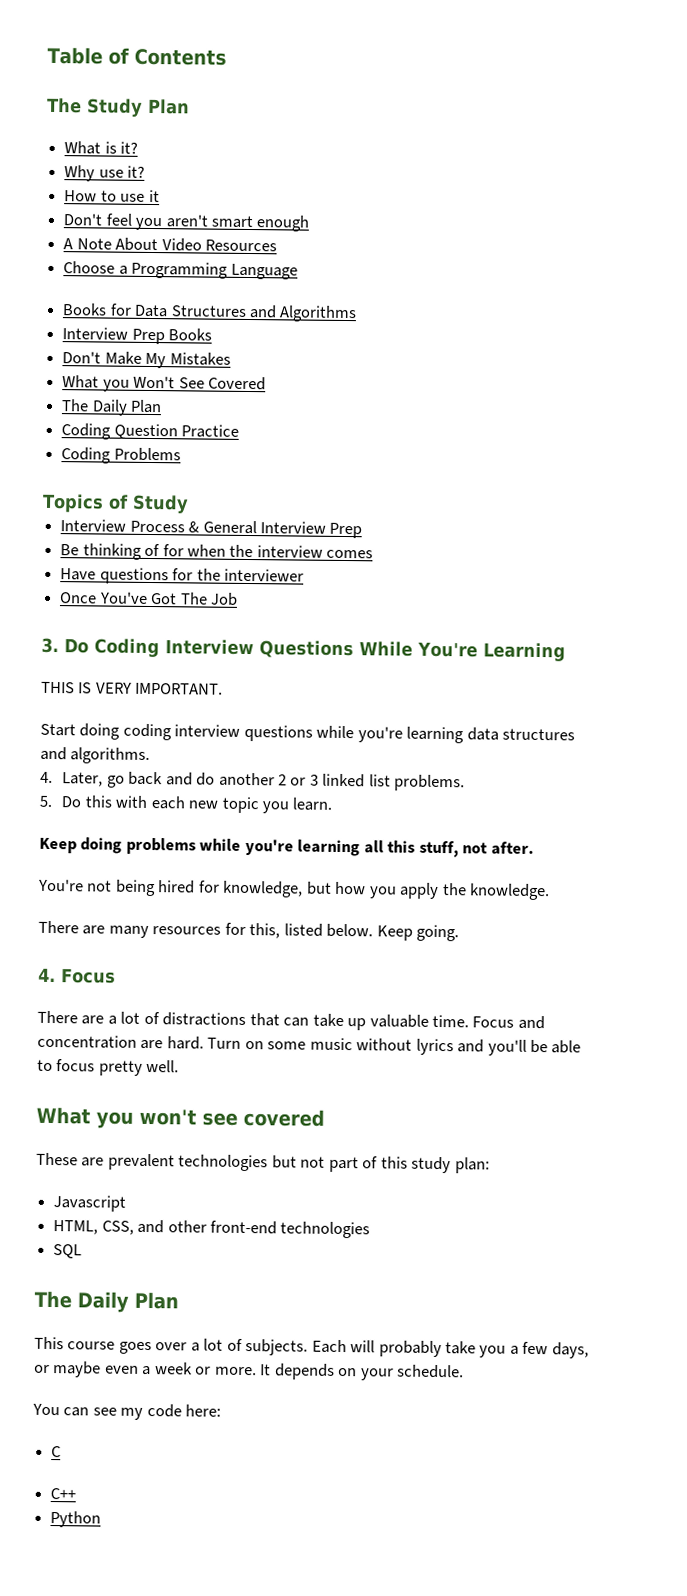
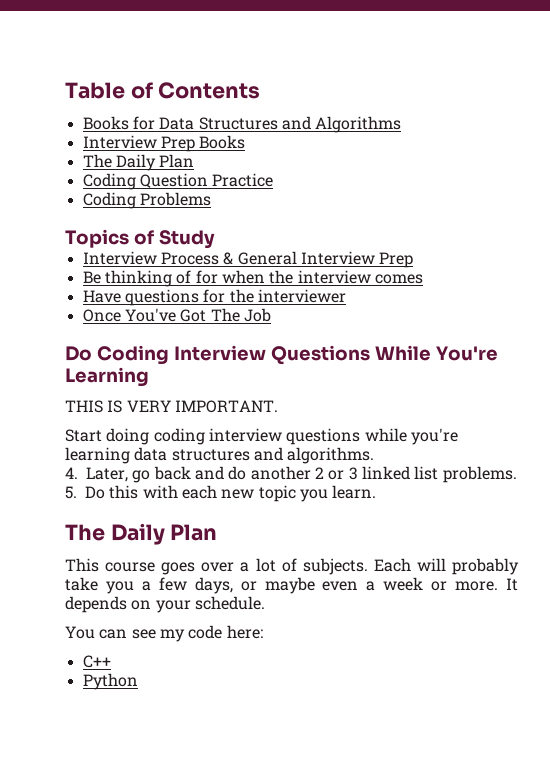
- The Study Plan
- What is it?
- Why use it?
- How to use it
- Don't feel you aren't smart enough
- A Note About Video Resources
- Choose a Programming Language
- Don't Make My Mistakes
- What you Won't See Covered
- 3. Do Coding Interview Questions While You're Learning
+ Do Coding Interview Questions While You're Learning
- Keep doing problems while you're learning all this stuff, not after.
- You're not being hired for knowledge, but how you apply the knowledge.
- There are many resources for this, listed below. Keep going.
- 4. Focus
- There are a lot of distractions that can take up valuable time. Focus and concentration are hard. Turn on some music without lyrics and you'll be able to focus pretty well.
- What you won't see covered
- These are prevalent technologies but not part of this study plan:
- Javascript
- HTML, CSS, and other front-end technologies
- SQL
- C

